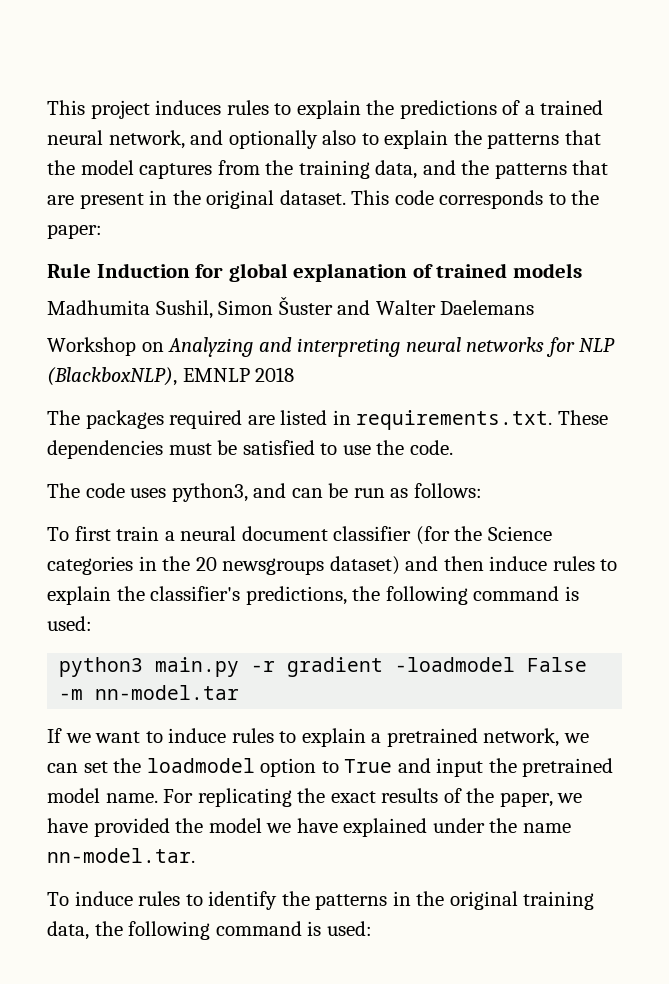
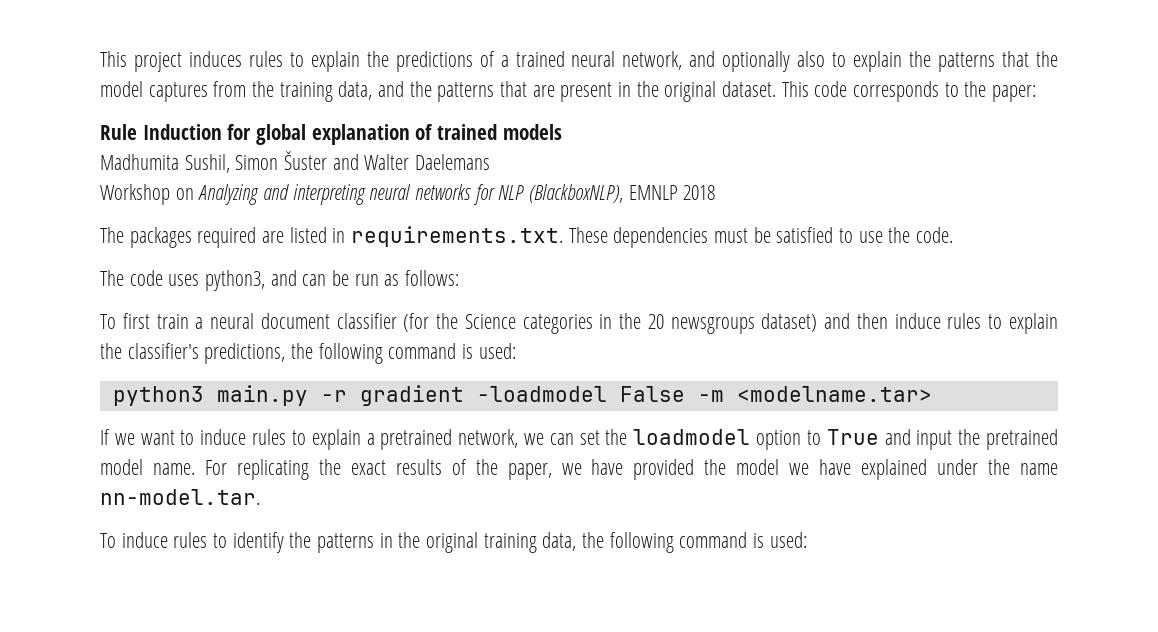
- python3 main.py -r gradient -loadmodel False -m nn-model.tar
+ python3 main.py -r gradient -loadmodel False -m <modelname.tar>

